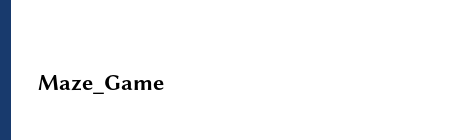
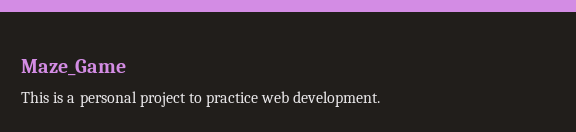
+ This is a personal project to practice web development.

